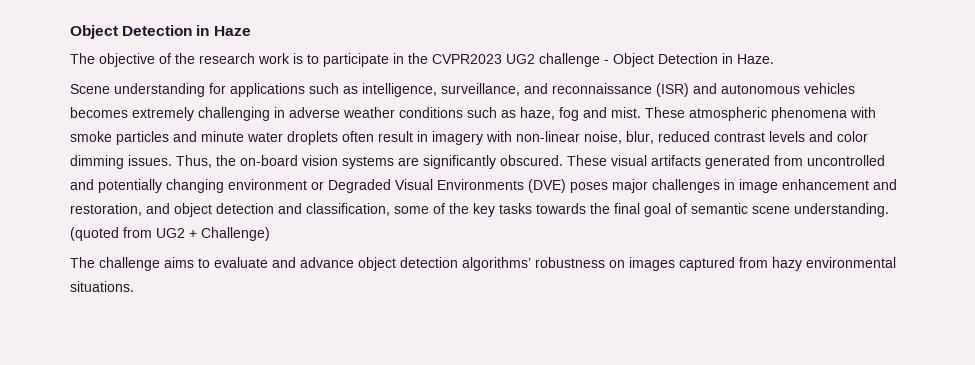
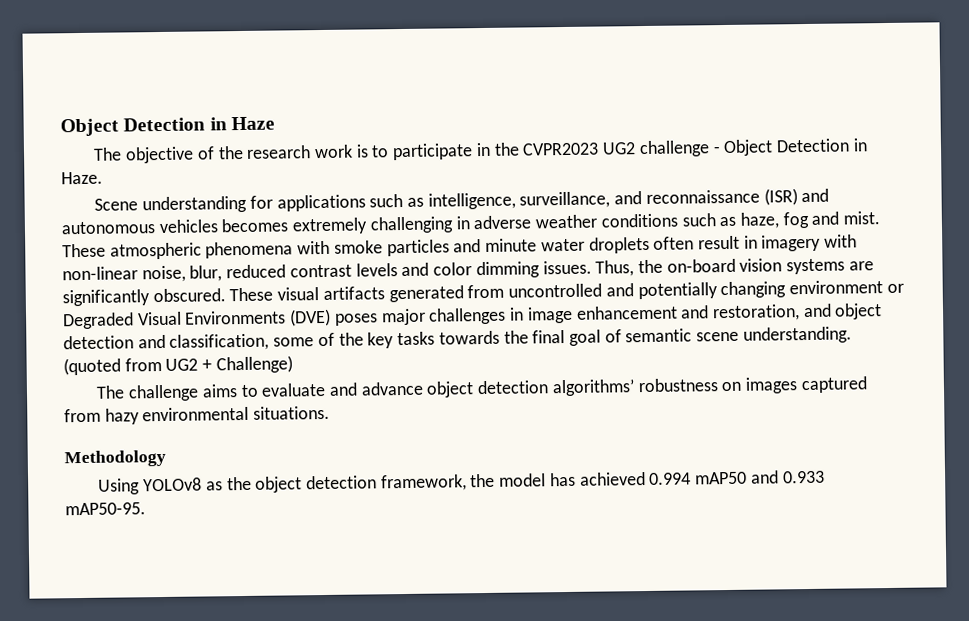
+ Methodology
+ Using YOLOv8 as the object detection framework, the model has achieved 0.994 mAP50 and 0.933 mAP50-95.

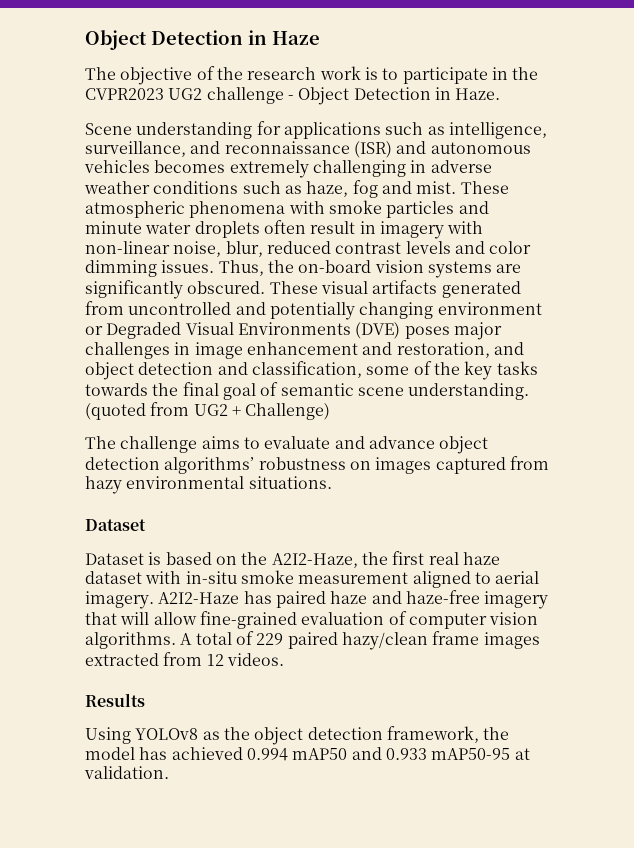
  The challenge aims to evaluate and advance object detection algorithms’ robustness on images captured from hazy environmental situations.
- Methodology
+ Dataset
+ Dataset is based on the A2I2-Haze, the first real haze dataset with in-situ smoke measurement aligned to aerial imagery. A2I2-Haze has paired haze and haze-free imagery that will allow fine-grained evaluation of computer vision algorithms. A total of 229 paired hazy/clean frame images extracted from 12 videos.
+ Results
- Using YOLOv8 as the object detection framework, the model has achieved 0.994 mAP50 and 0.933 mAP50-95.
+ Using YOLOv8 as the object detection framework, the model has achieved 0.994 mAP50 and 0.933 mAP50-95 at validation.

